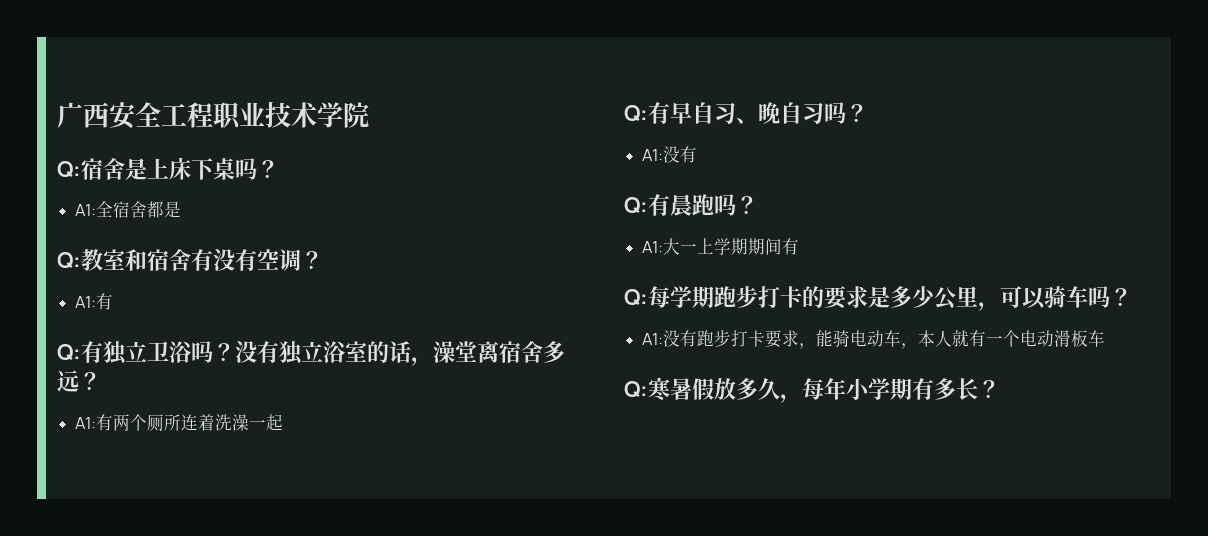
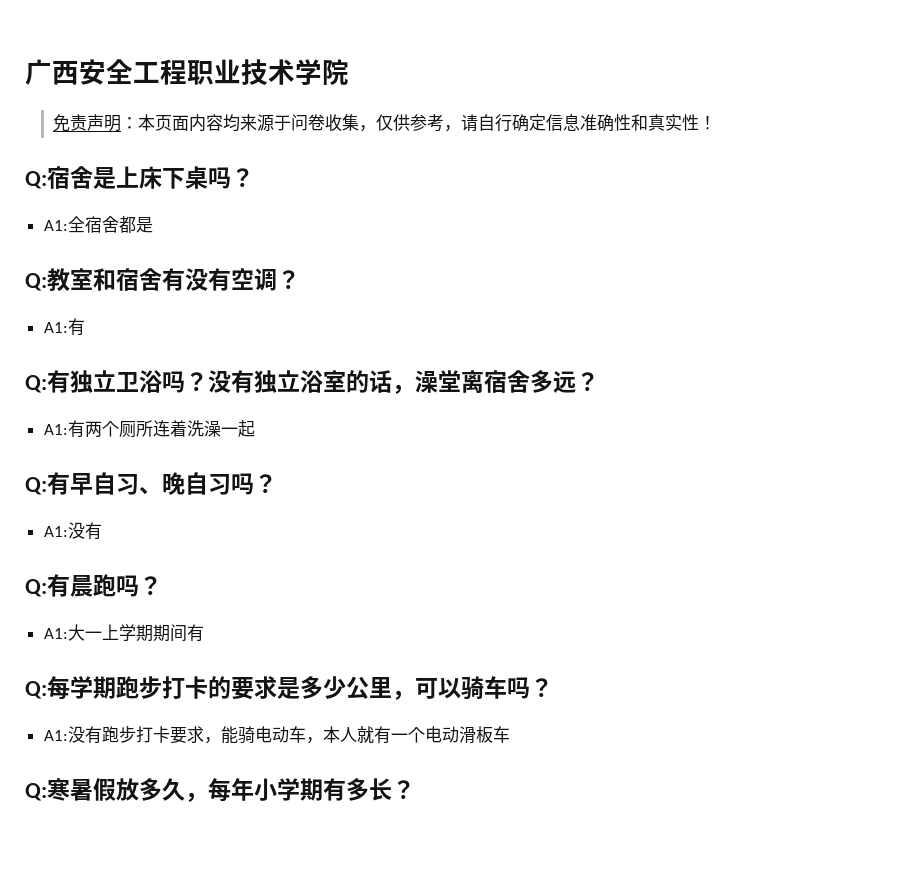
+ 免责声明：本页面内容均来源于问卷收集，仅供参考，请自行确定信息准确性和真实性！

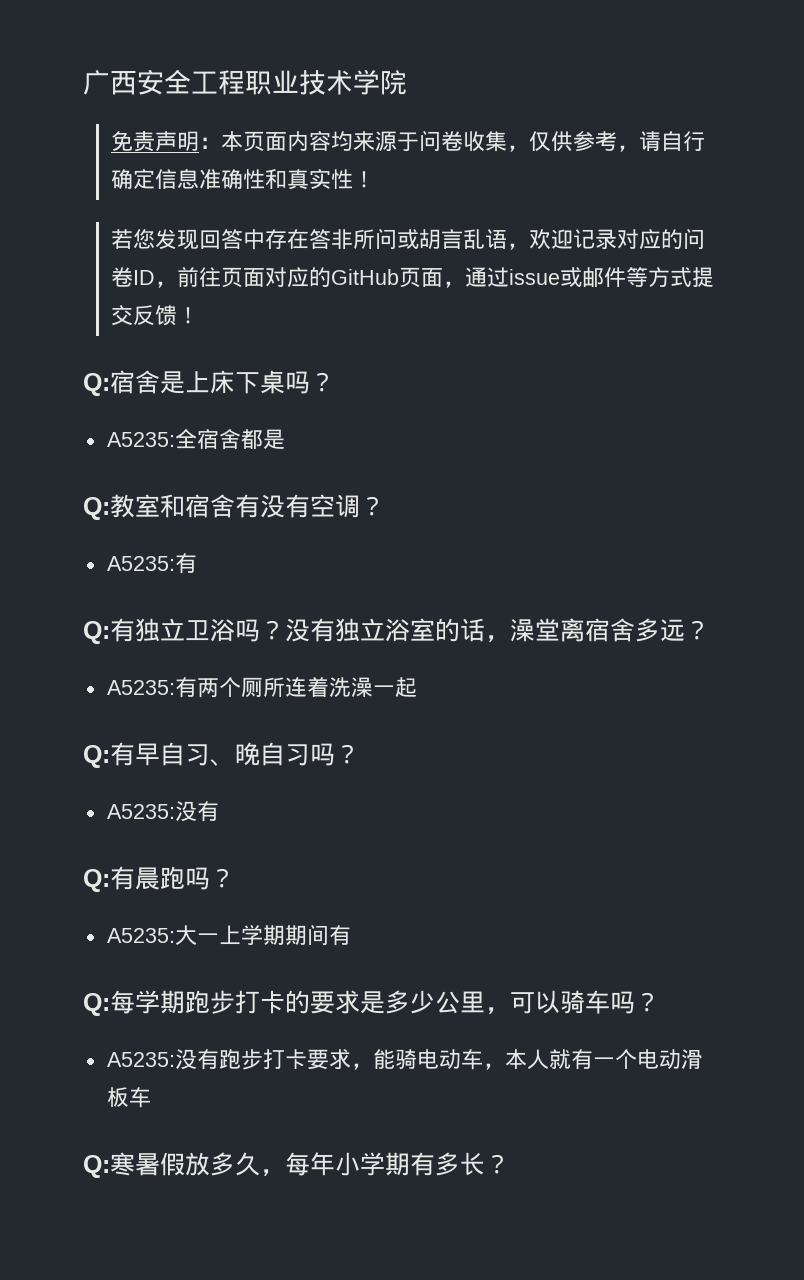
+ 若您发现回答中存在答非所问或胡言乱语，欢迎记录对应的问卷ID，前往页面对应的GitHub页面，通过issue或邮件等方式提交反馈！
- A1:全宿舍都是
+ A5235:全宿舍都是
  Q:教室和宿舍有没有空调？
- A1:有
+ A5235:有
- A1:有两个厕所连着洗澡一起
+ A5235:有两个厕所连着洗澡一起
  Q:有早自习、晚自习吗？
- A1:没有
+ A5235:没有
- A1:大一上学期期间有
+ A5235:大一上学期期间有
- A1:没有跑步打卡要求，能骑电动车，本人就有一个电动滑板车
+ A5235:没有跑步打卡要求，能骑电动车，本人就有一个电动滑板车

